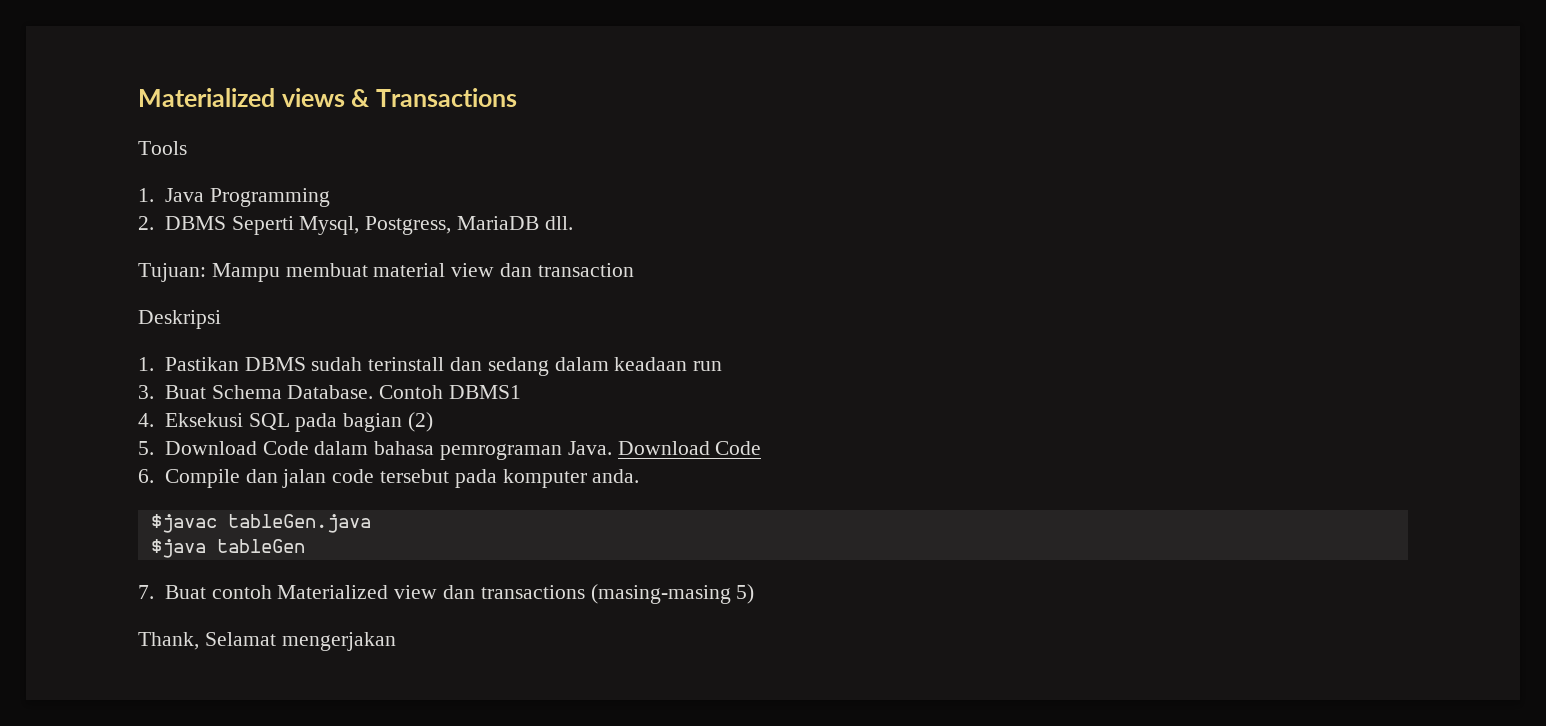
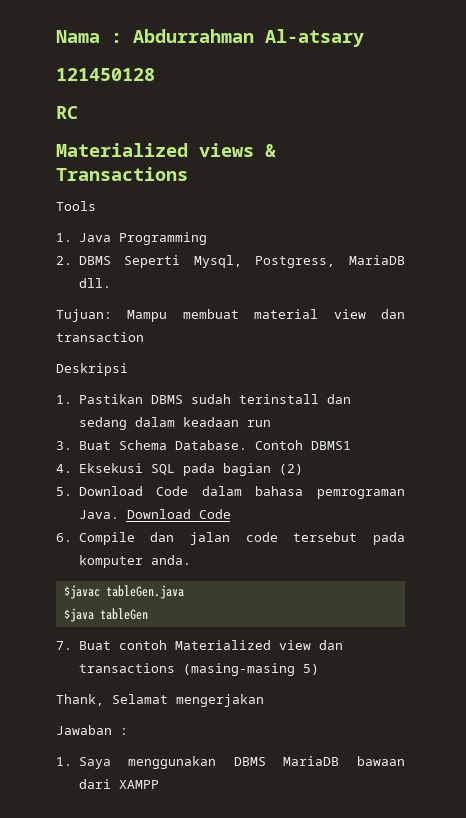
+ Nama : Abdurrahman Al-atsary
+ 121450128
+ RC
+ Jawaban :
+ 1. Saya menggunakan DBMS MariaDB bawaan dari XAMPP

